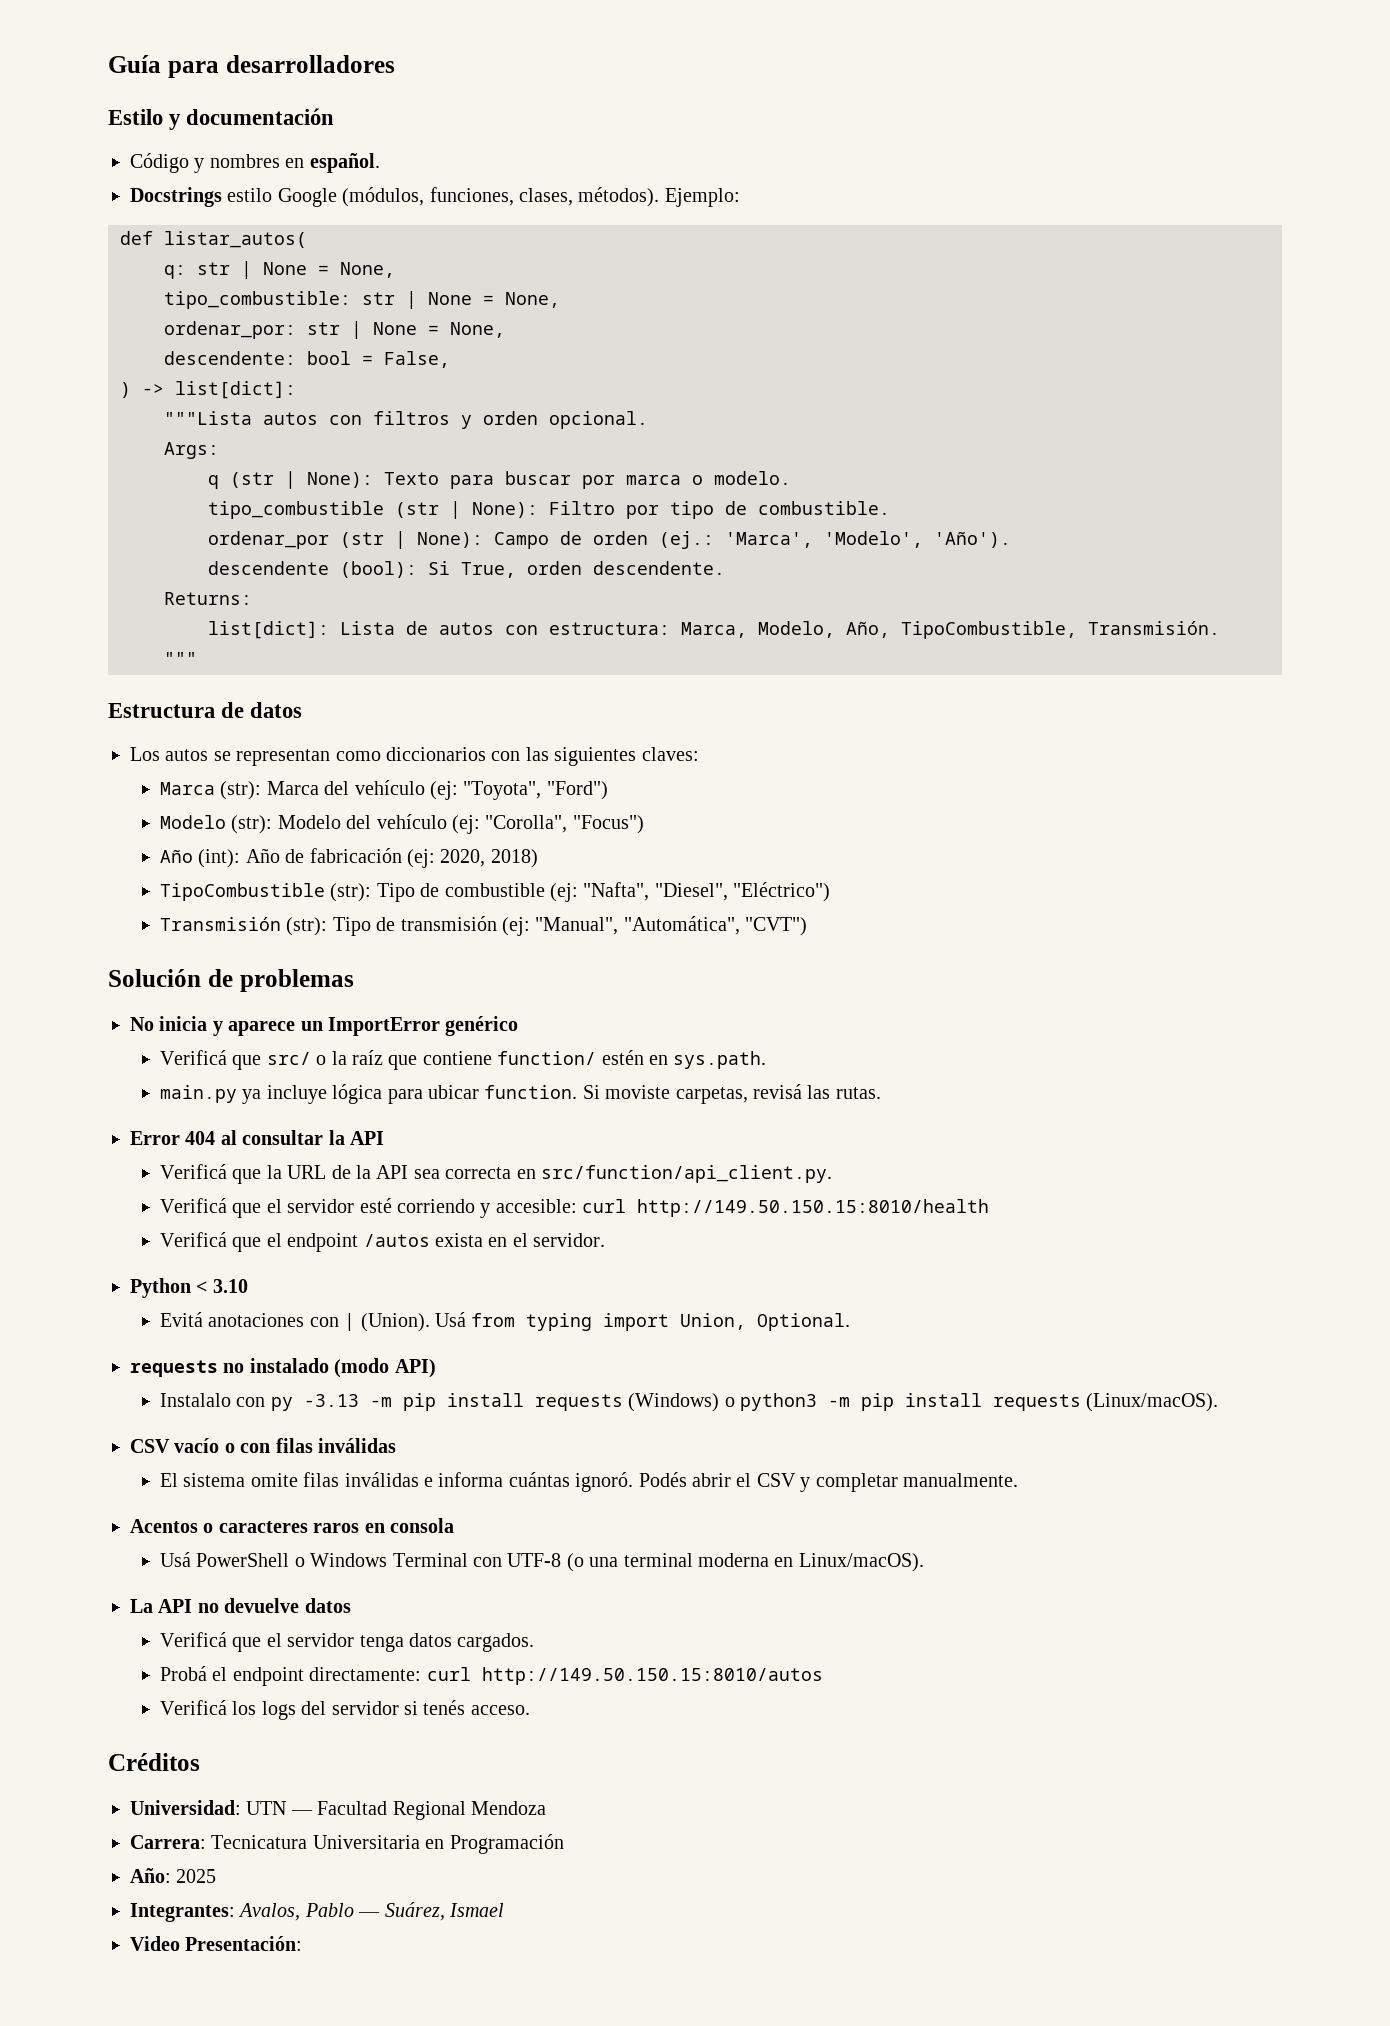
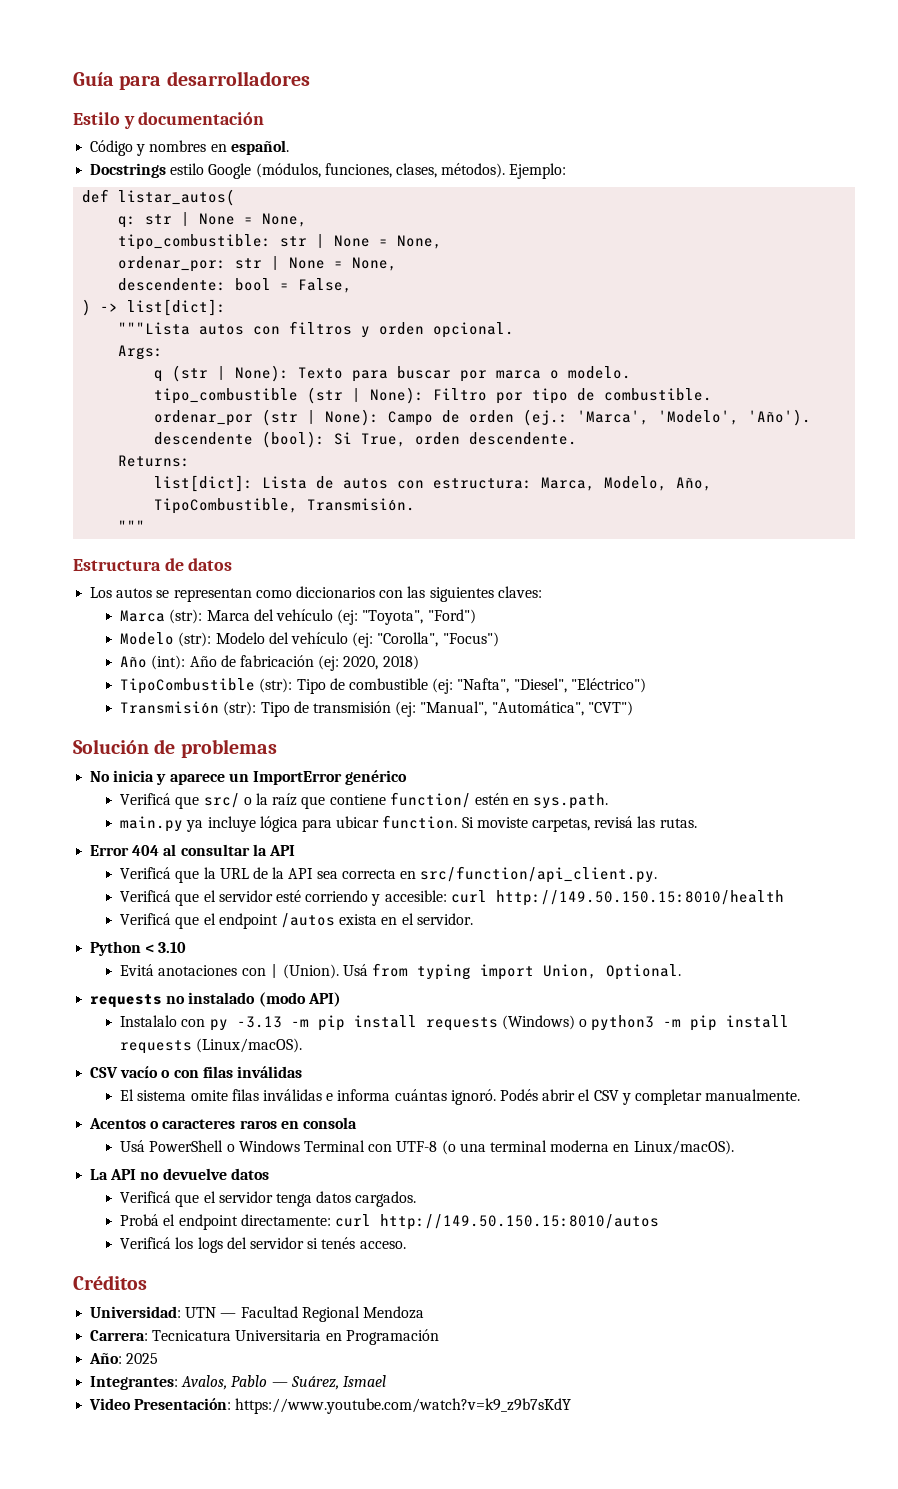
- Video Presentación:
+ Video Presentación: https://www.youtube.com/watch?v=k9_z9b7sKdY

